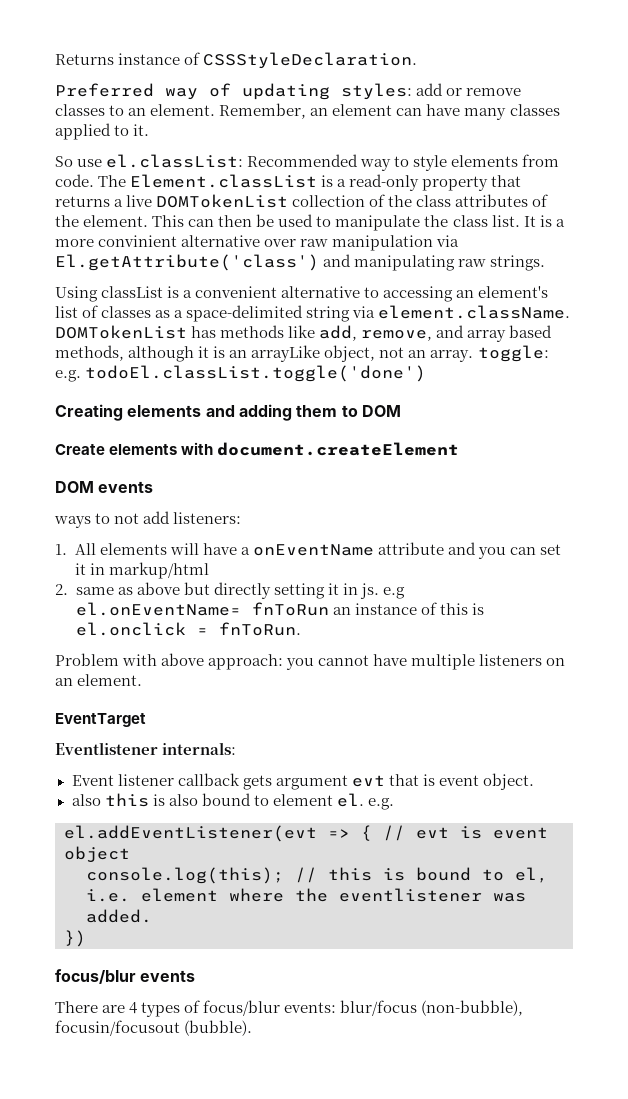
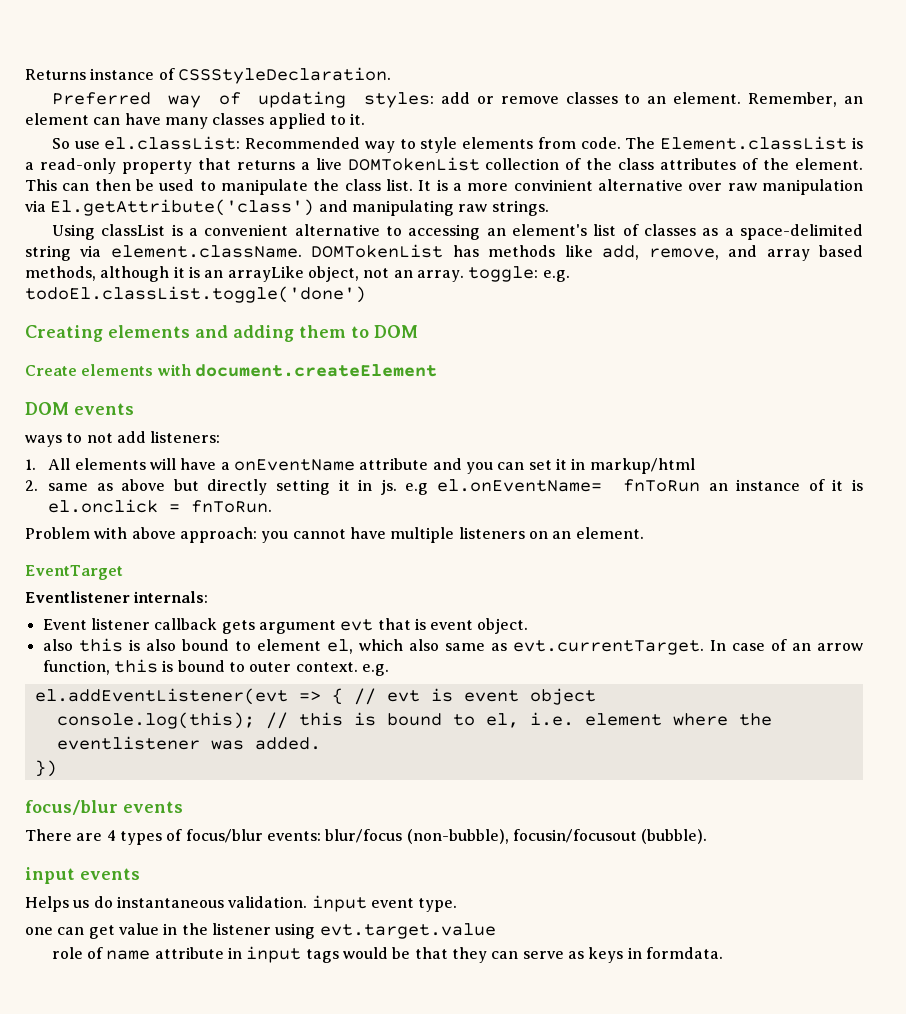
- 2. same as above but directly setting it in js. e.g el.onEventName= fnToRun an instance of this is el.onclick = fnToRun.
+ 2. same as above but directly setting it in js. e.g el.onEventName= fnToRun an instance of it is el.onclick = fnToRun.
- also this is also bound to element el. e.g.
+ also this is also bound to element el, which also same as evt.currentTarget. In case of an arrow function, this is bound to outer context. e.g.
+ input events
+ Helps us do instantaneous validation. input event type.
+ one can get value in the listener using evt.target.value
+ role of name attribute in input tags would be that they can serve as keys in formdata.

